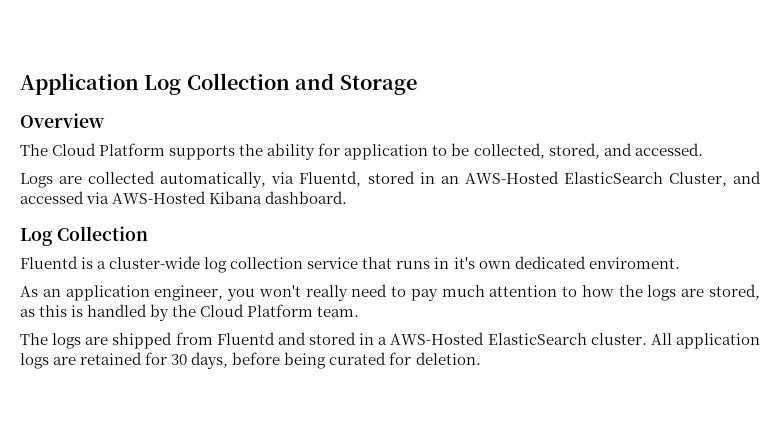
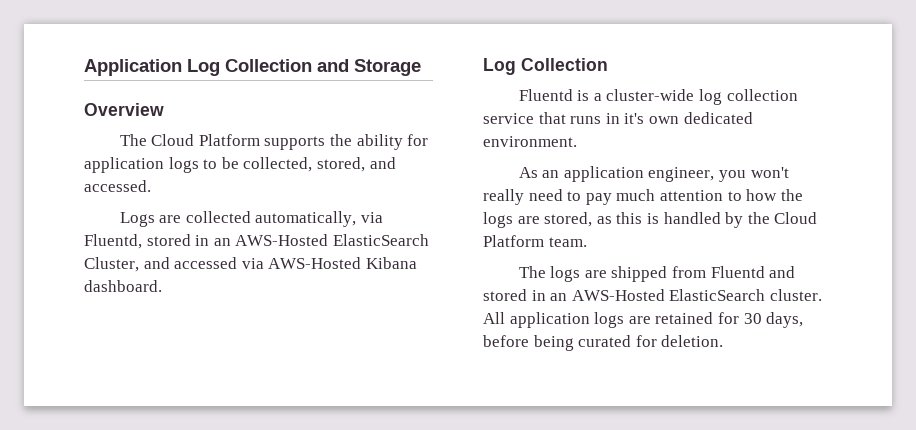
- The Cloud Platform supports the ability for application to be collected, stored, and accessed.
+ The Cloud Platform supports the ability for application logs to be collected, stored, and accessed.
- Fluentd is a cluster-wide log collection service that runs in it's own dedicated enviroment.
+ Fluentd is a cluster-wide log collection service that runs in it's own dedicated environment.
- The logs are shipped from Fluentd and stored in a AWS-Hosted ElasticSearch cluster.
+ The logs are shipped from Fluentd and stored in an AWS-Hosted ElasticSearch cluster.

